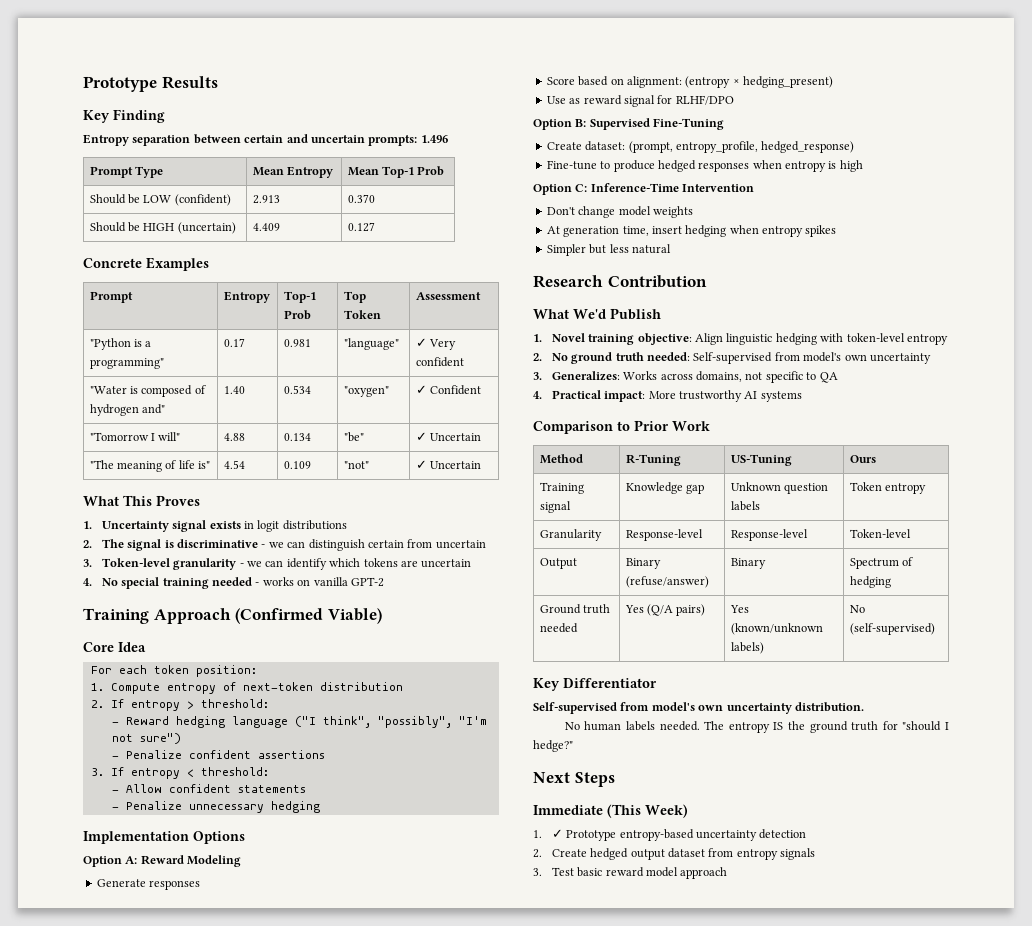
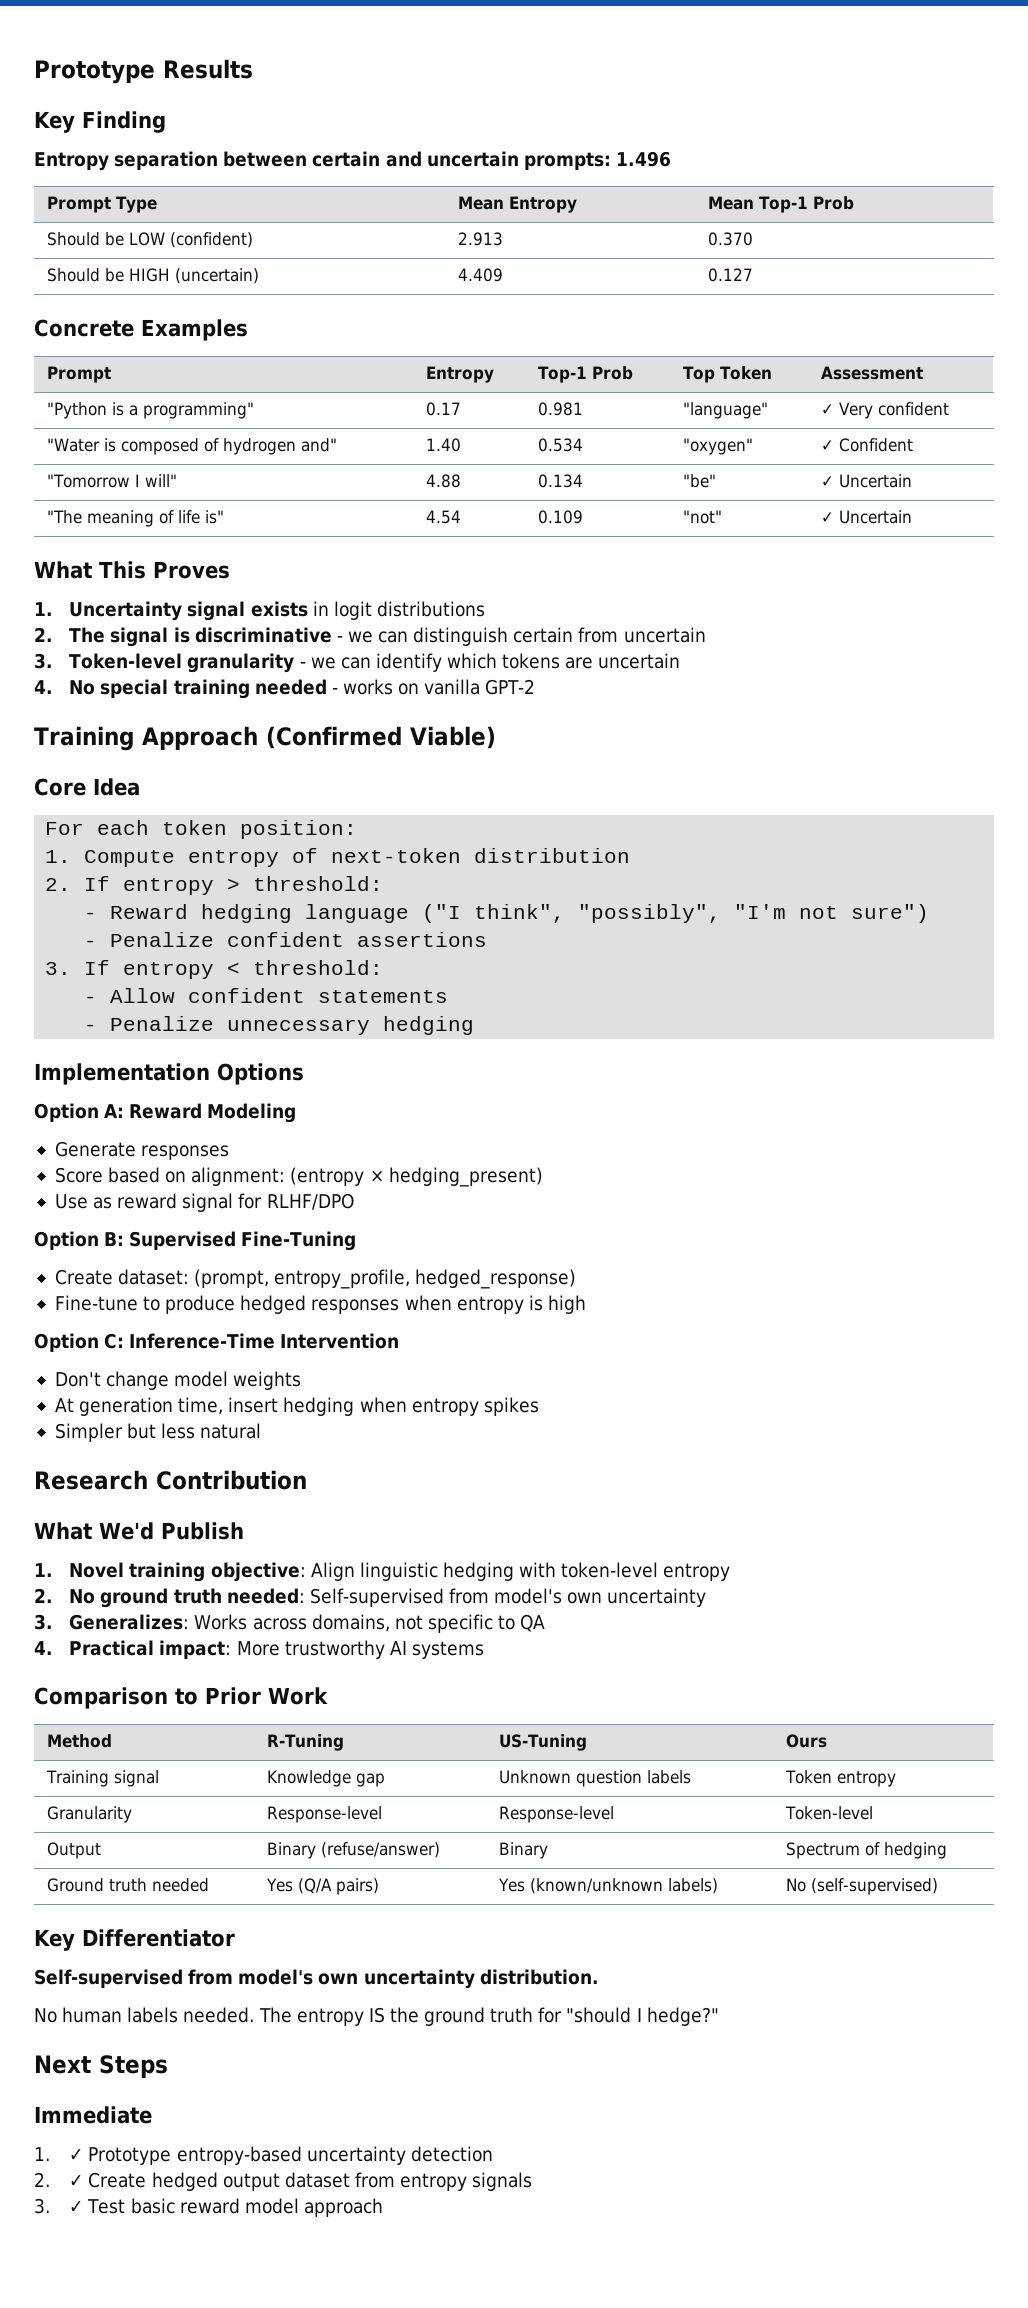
- Immediate (This Week)
+ Immediate
- 2. Create hedged output dataset from entropy signals
+ 2. ✓ Create hedged output dataset from entropy signals
- 3. Test basic reward model approach
+ 3. ✓ Test basic reward model approach

